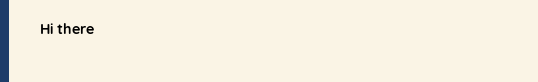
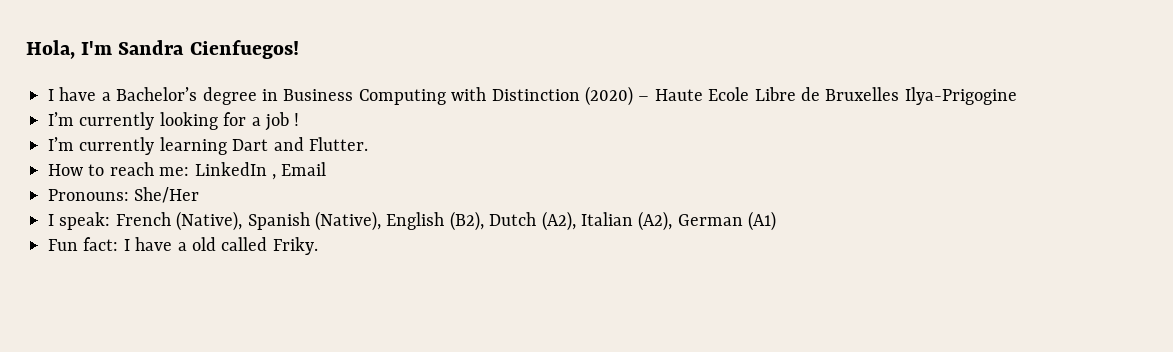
- Hi there
+ Hola, I'm Sandra Cienfuegos!
+ I have a Bachelor’s degree in Business Computing with Distinction (2020) – Haute Ecole Libre de Bruxelles Ilya-Prigogine
+ I’m currently looking for a job !
+ I’m currently learning Dart and Flutter.
+ How to reach me: LinkedIn , Email
+ Pronouns: She/Her
+ I speak: French (Native), Spanish (Native), English (B2), Dutch (A2), Italian (A2), German (A1)
+ Fun fact: I have a old called Friky.

